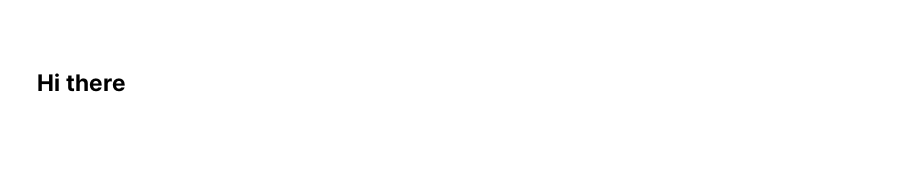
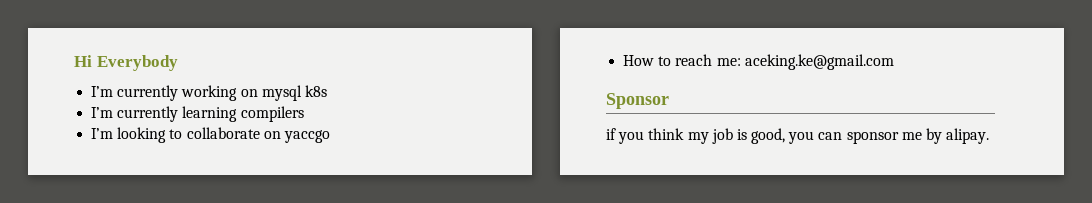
- Hi there
+ Hi Everybody
+ I’m currently working on mysql k8s
+ I’m currently learning compilers
+ I’m looking to collaborate on yaccgo
+ How to reach me: aceking.ke@gmail.com
+ Sponsor
+ if you think my job is good, you can sponsor me by alipay.

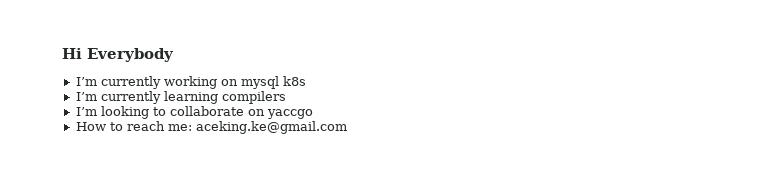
- Sponsor
- if you think my job is good, you can sponsor me by alipay.

